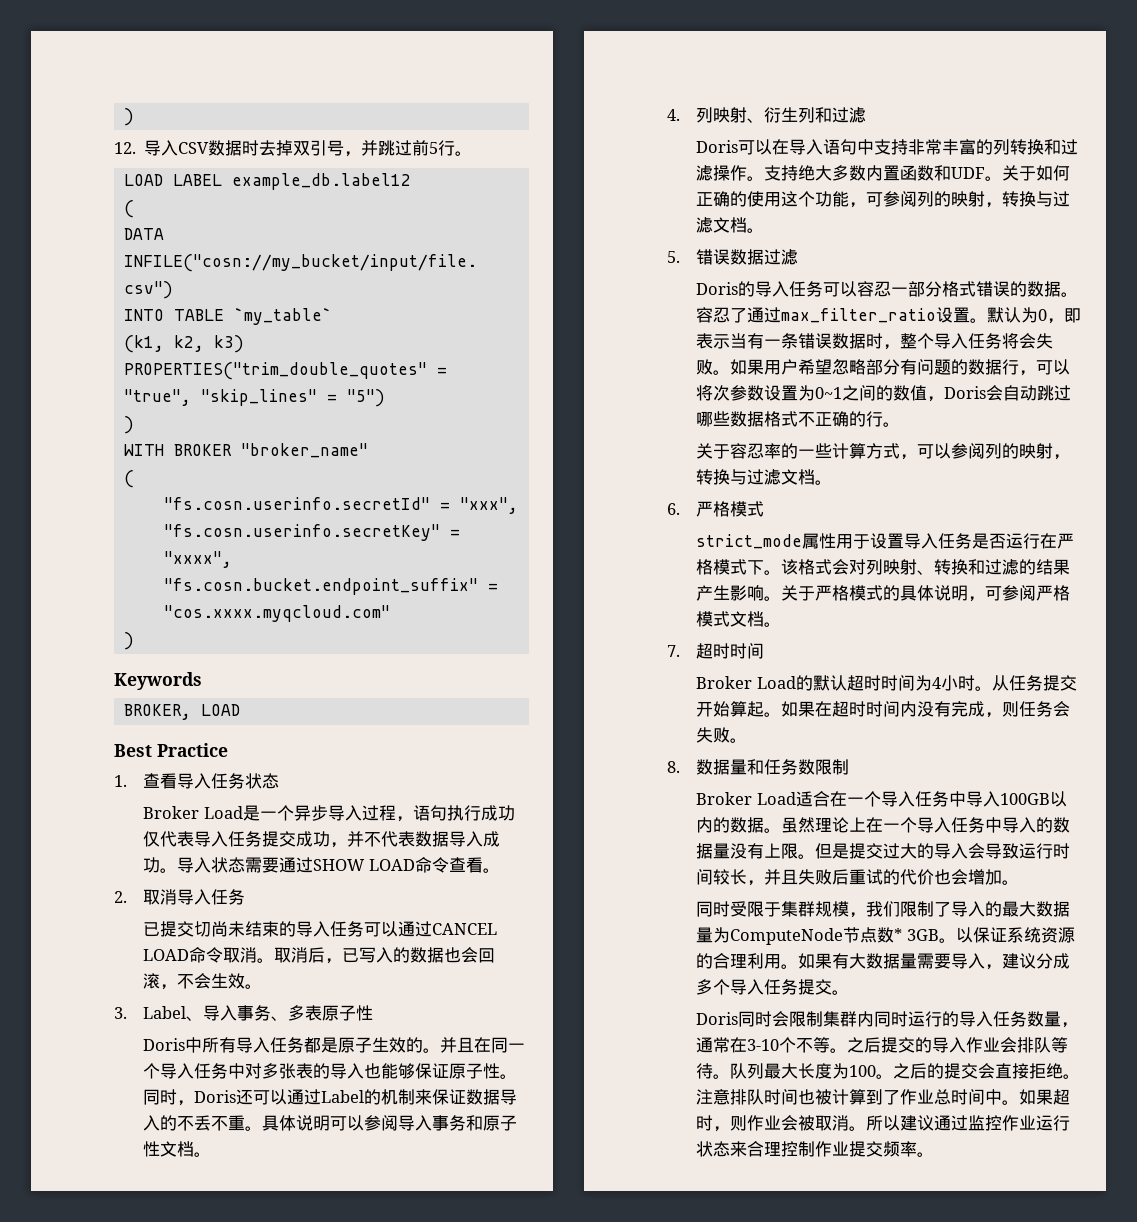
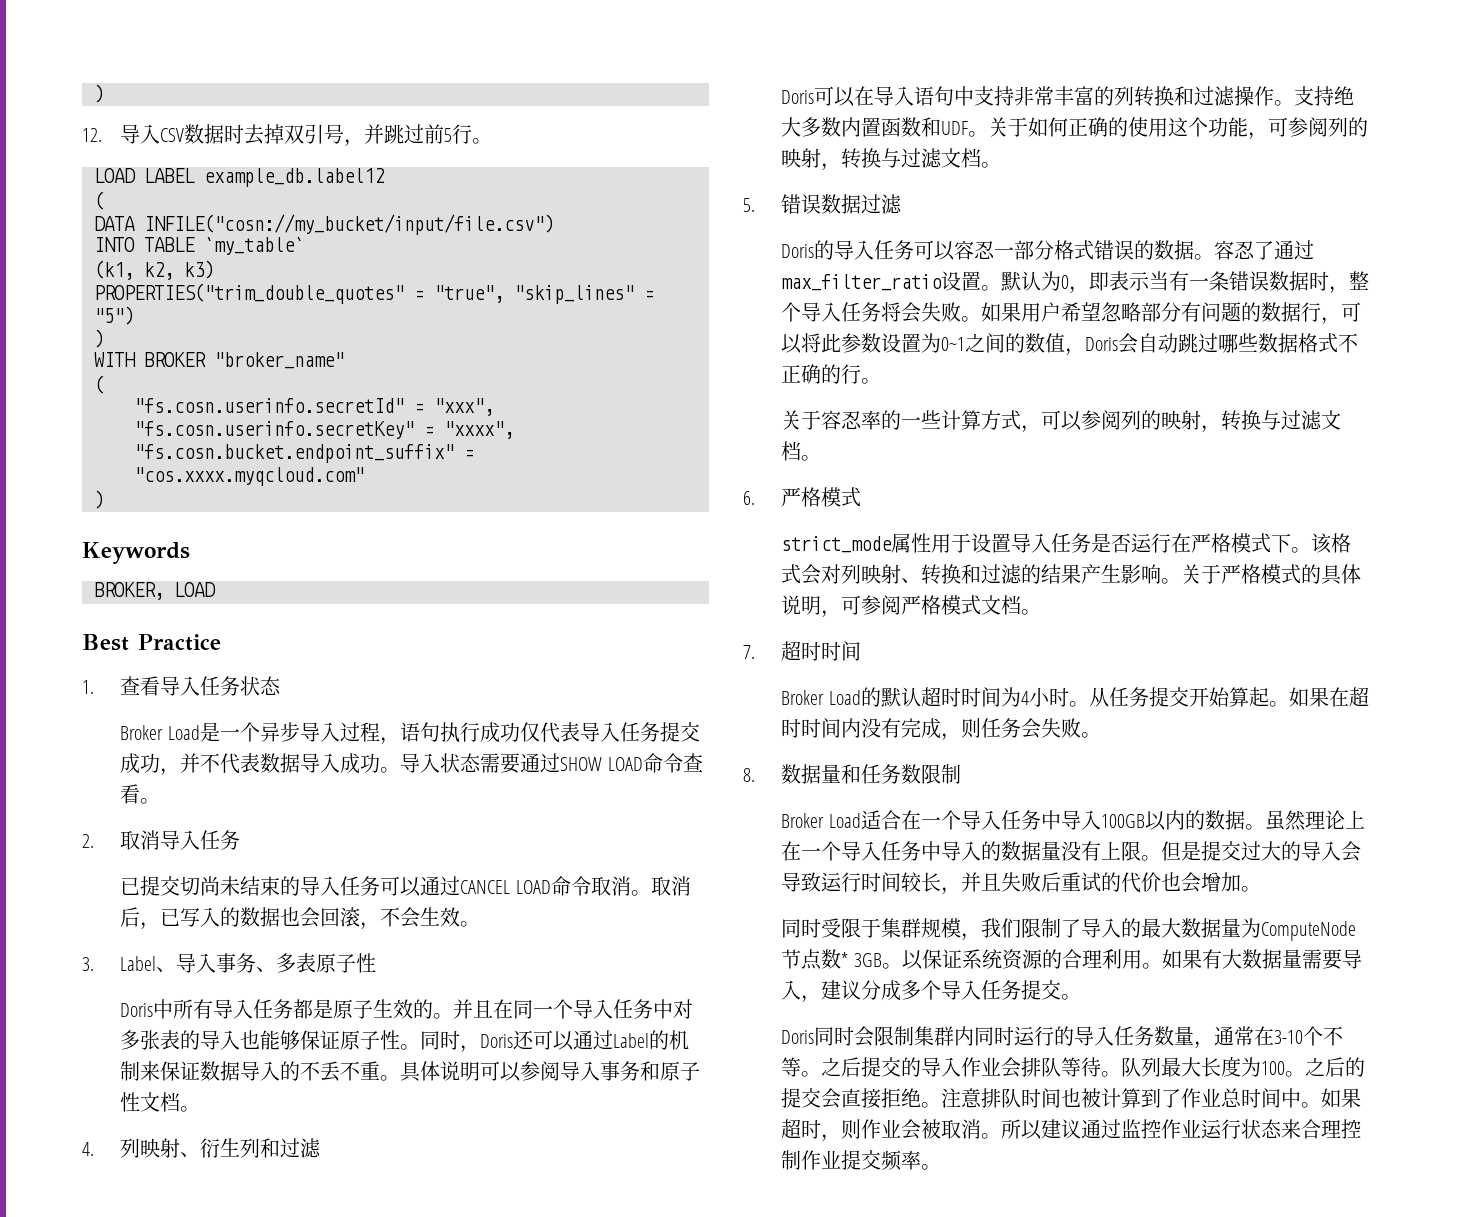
- 如果用户希望忽略部分有问题的数据行，可以将次参数设置为0~1之间的数值，Doris会自动跳过哪些数据格式不正确的行。
+ 如果用户希望忽略部分有问题的数据行，可以将此参数设置为0~1之间的数值，Doris会自动跳过哪些数据格式不正确的行。

